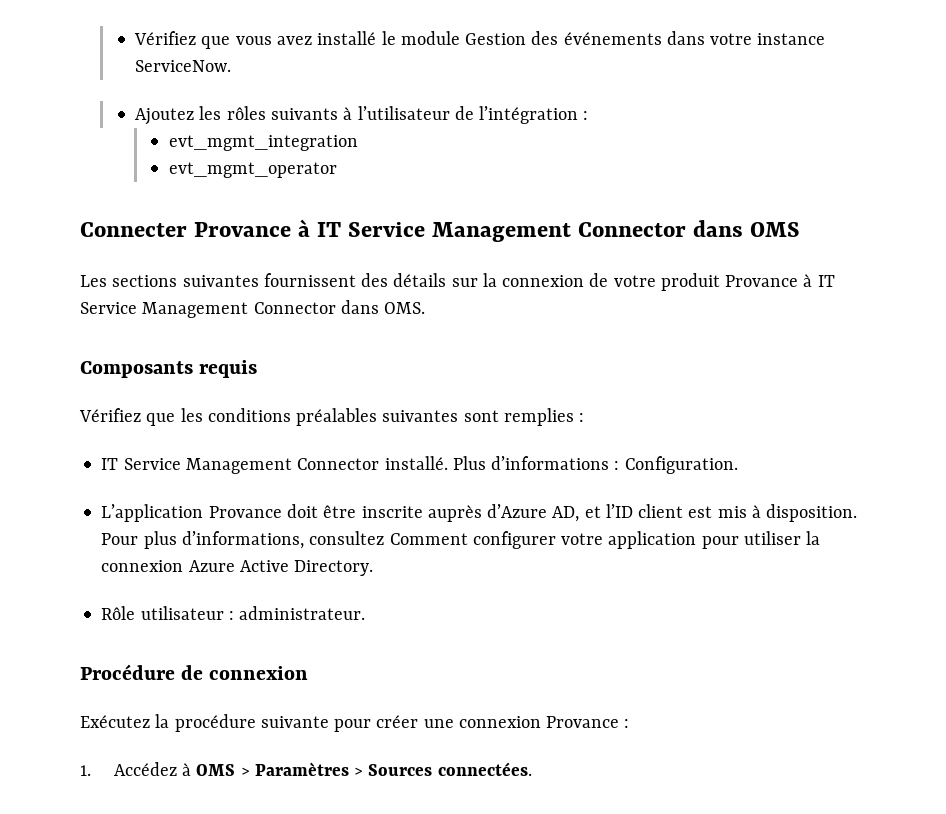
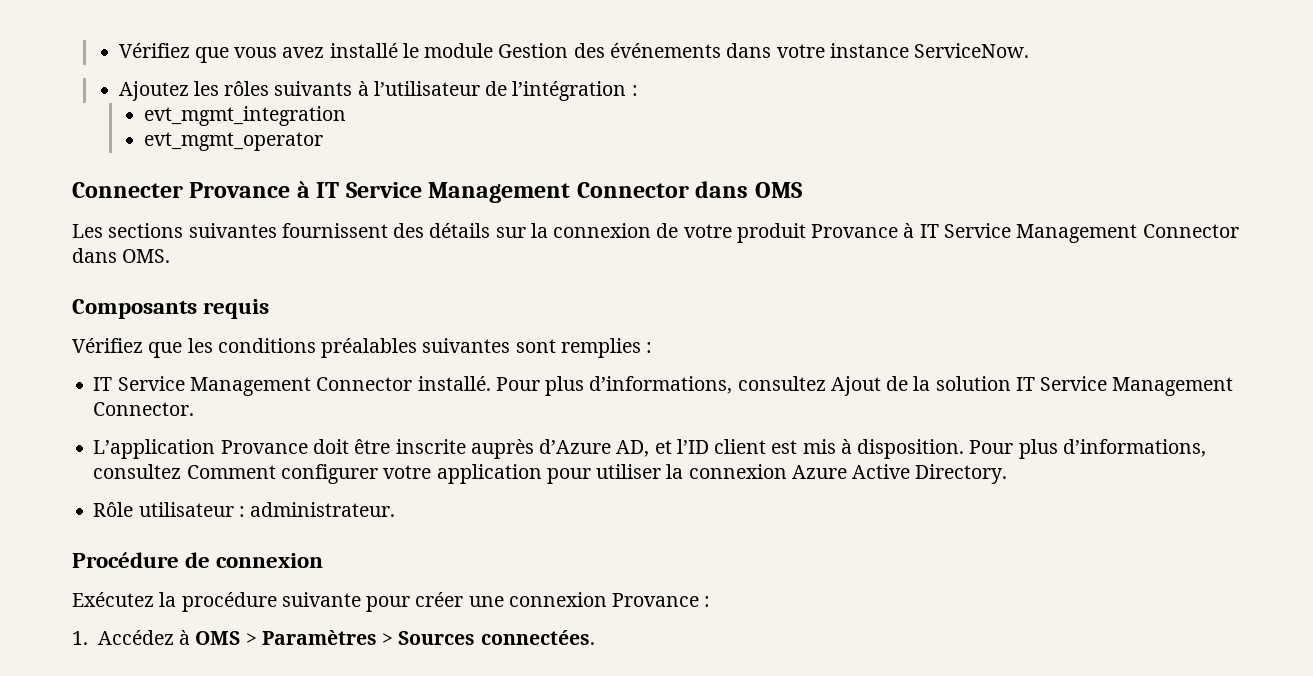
- Plus d’informations : Configuration.
+ Pour plus d’informations, consultez Ajout de la solution IT Service Management Connector.

